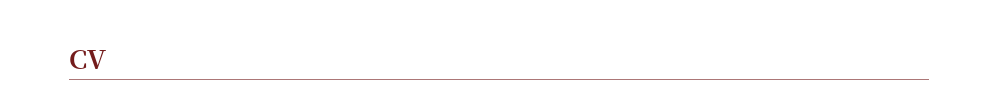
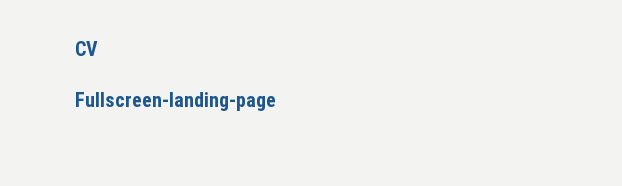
+ Fullscreen-landing-page

